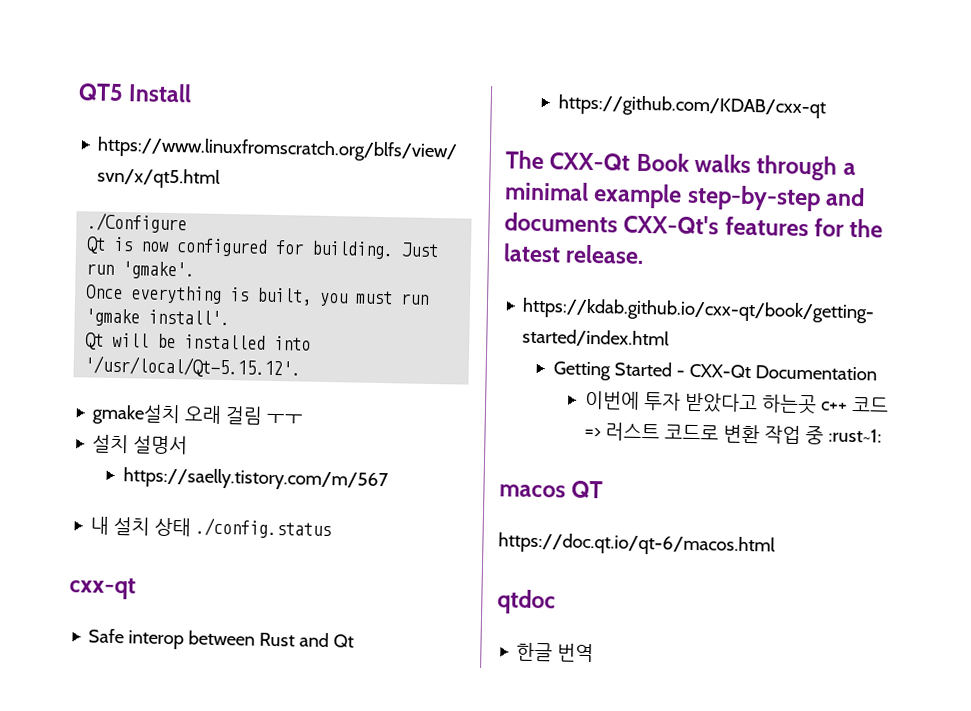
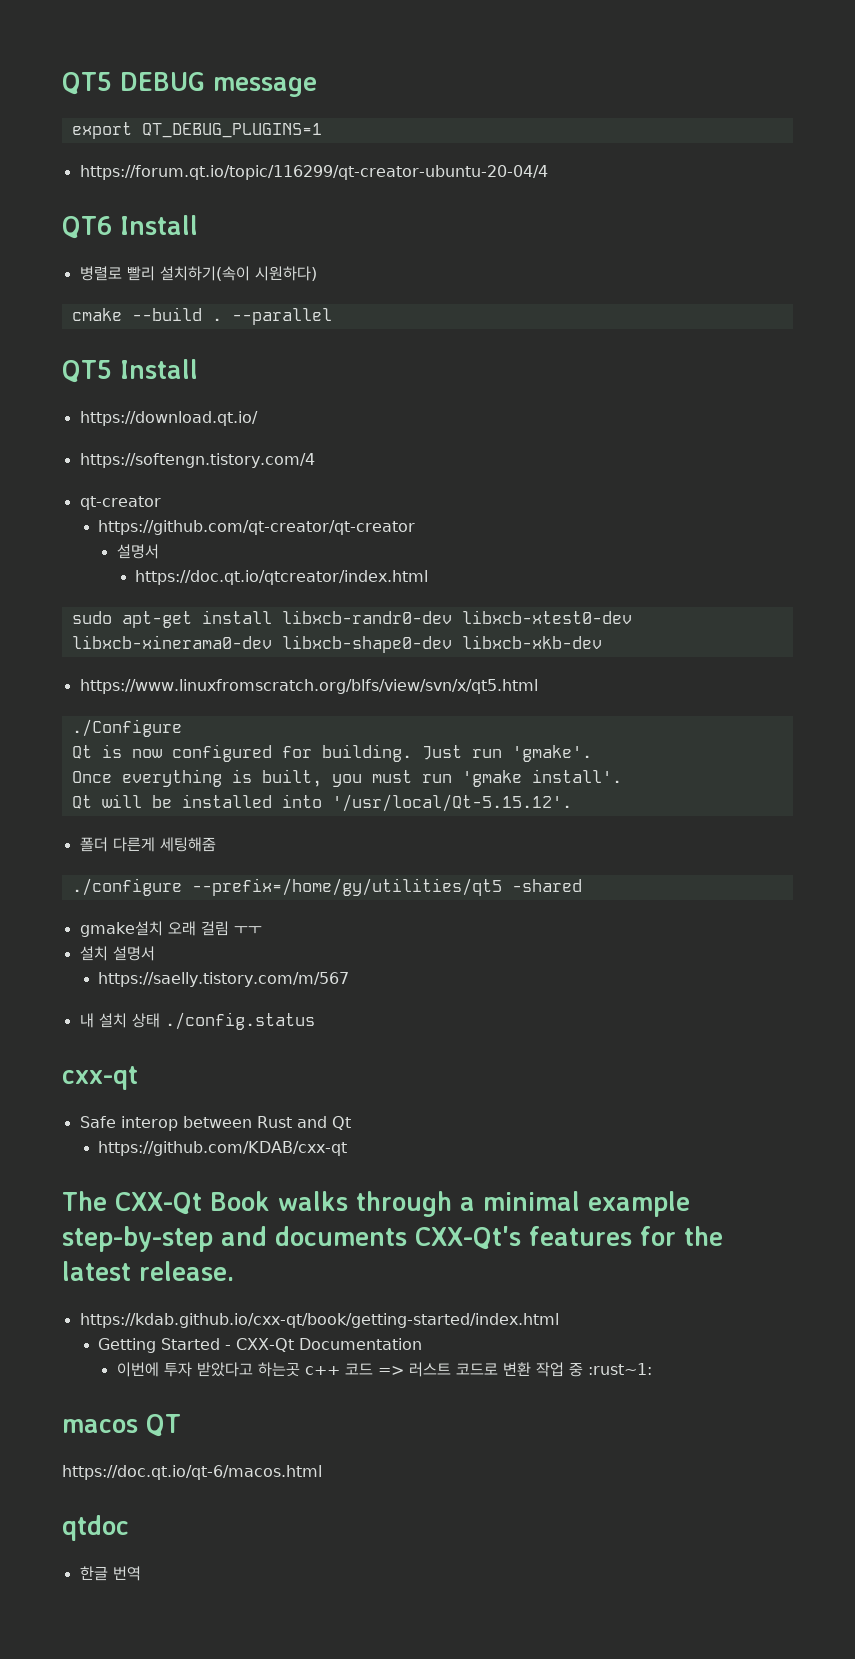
+ QT5 DEBUG message
+ export QT_DEBUG_PLUGINS=1
+ https://forum.qt.io/topic/116299/qt-creator-ubuntu-20-04/4
+ QT6 Install
+ 병렬로 빨리 설치하기(속이 시원하다)
+ cmake --build . --parallel
  QT5 Install
+ https://download.qt.io/
+ https://softengn.tistory.com/4
+ qt-creator
+ https://github.com/qt-creator/qt-creator
+ 설명서
+ https://doc.qt.io/qtcreator/index.html
+ sudo apt-get install libxcb-randr0-dev libxcb-xtest0-dev libxcb-xinerama0-dev libxcb-shape0-dev libxcb-xkb-dev
+ 폴더 다른게 세팅해줌
+ ./configure --prefix=/home/gy/utilities/qt5 -shared

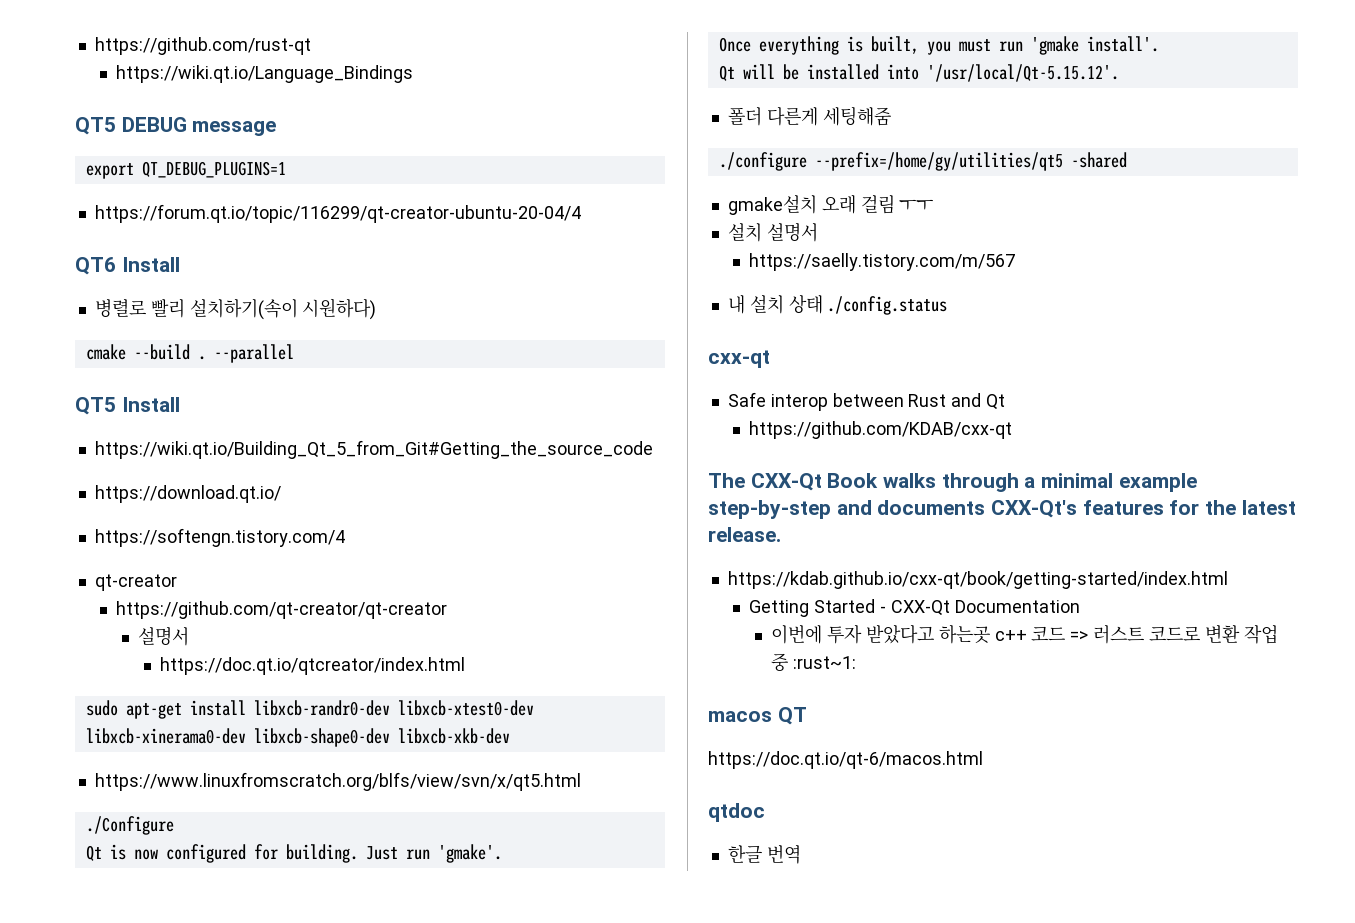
+ https://github.com/rust-qt
+ https://wiki.qt.io/Language_Bindings
+ https://wiki.qt.io/Building_Qt_5_from_Git#Getting_the_source_code

